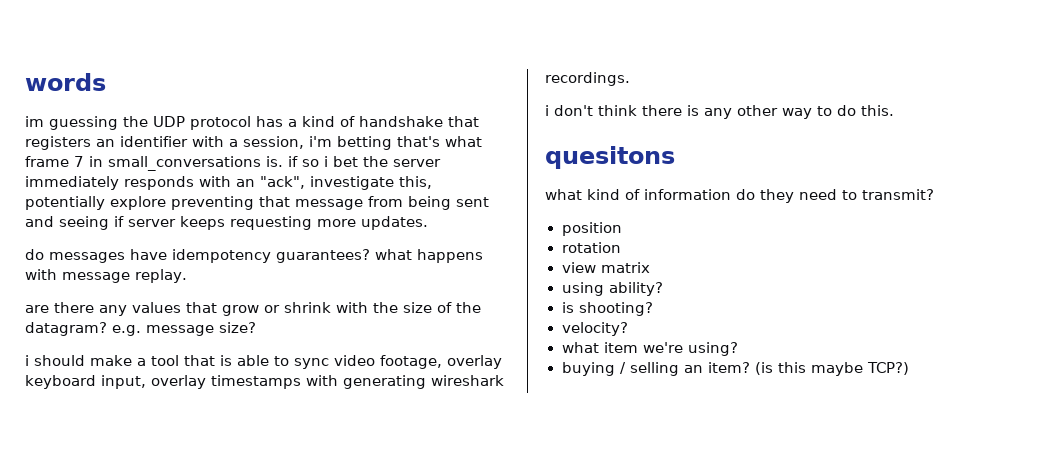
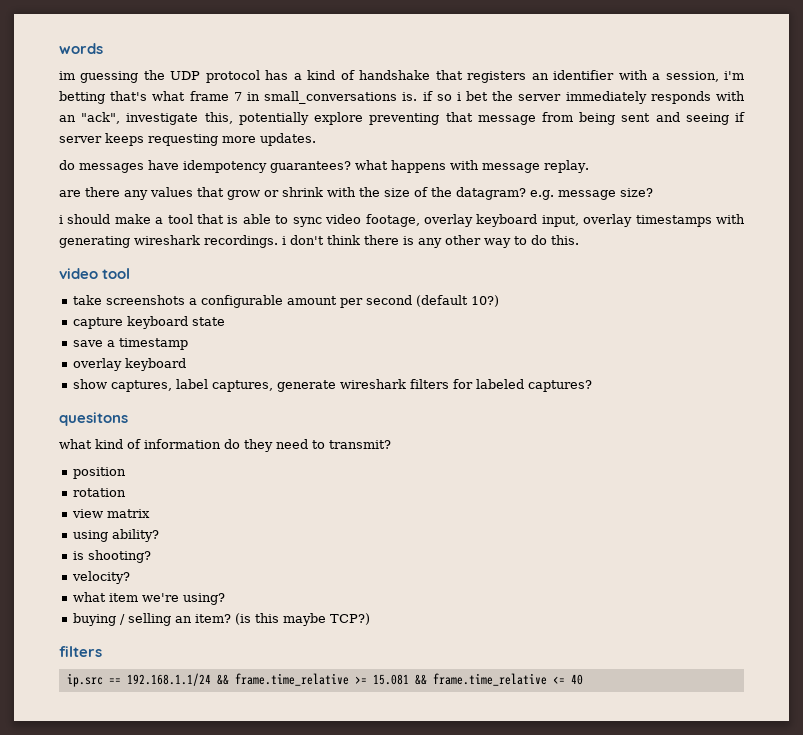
- i should make a tool that is able to sync video footage, overlay keyboard input, overlay timestamps with generating wireshark recordings.
- i don't think there is any other way to do this.
+ i should make a tool that is able to sync video footage, overlay keyboard input, overlay timestamps with generating wireshark recordings. i don't think there is any other way to do this.
+ video tool
+ take screenshots a configurable amount per second (default 10?)
+ capture keyboard state
+ save a timestamp
+ overlay keyboard
+ show captures, label captures, generate wireshark filters for labeled captures?
  (is this maybe TCP?)
+ filters
+ ip.src == 192.168.1.1/24 && frame.time_relative >= 15.081 && frame.time_relative <= 40

